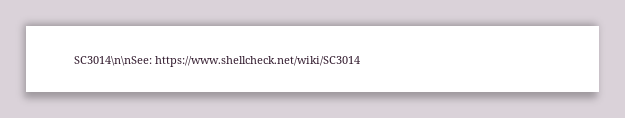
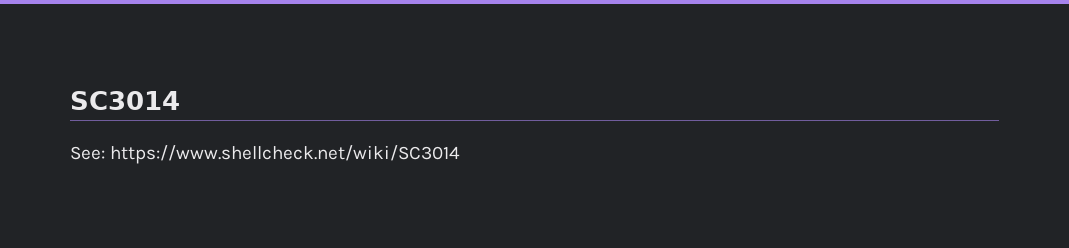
- SC3014\n\nSee: https://www.shellcheck.net/wiki/SC3014
+ SC3014
+ See: https://www.shellcheck.net/wiki/SC3014

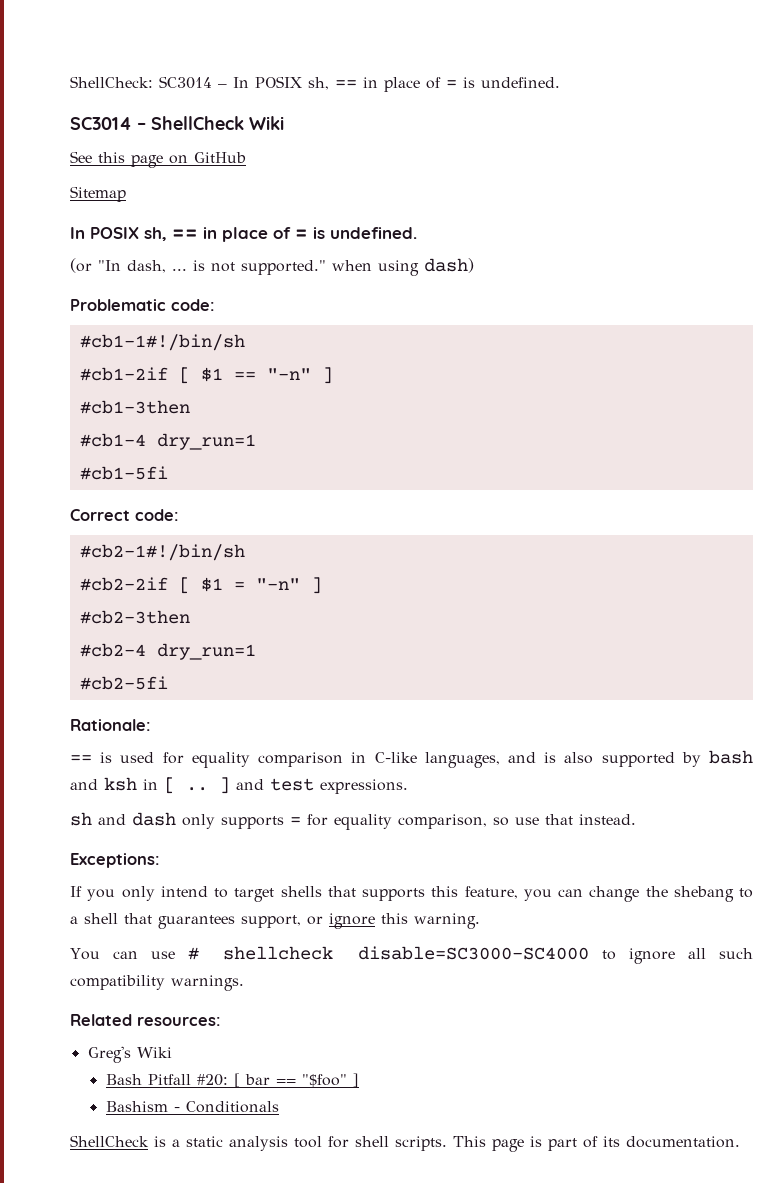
- SC3014
- See: https://www.shellcheck.net/wiki/SC3014
+ ShellCheck: SC3014 – In POSIX sh, == in place of = is undefined.
+ SC3014 – ShellCheck Wiki
+ See this page on GitHub
+ Sitemap
+ In POSIX sh, == in place of = is undefined.
+ (or "In dash, ... is not supported." when using dash)
+ Problematic code:
+ #cb1-1#!/bin/sh
+ #cb1-2if [ $1 == "-n" ]
+ #cb1-3then
+ #cb1-4 dry_run=1
+ #cb1-5fi
+ Correct code:
+ #cb2-1#!/bin/sh
+ #cb2-2if [ $1 = "-n" ]
+ #cb2-3then
+ #cb2-4 dry_run=1
+ #cb2-5fi
+ Rationale:
+ == is used for equality comparison in C-like languages, and is also supported by bash and ksh in [ .. ] and test expressions.
+ sh and dash only supports = for equality comparison, so use that instead.
+ Exceptions:
+ If you only intend to target shells that supports this feature, you can change the shebang to a shell that guarantees support, or ignore this warning.
+ You can use # shellcheck disable=SC3000-SC4000 to ignore all such compatibility warnings.
+ Related resources:
+ Greg's Wiki
+ Bash Pitfall #20: [ bar == "$foo" ]
+ Bashism - Conditionals
+ ShellCheck is a static analysis tool for shell scripts. This page is part of its documentation.

